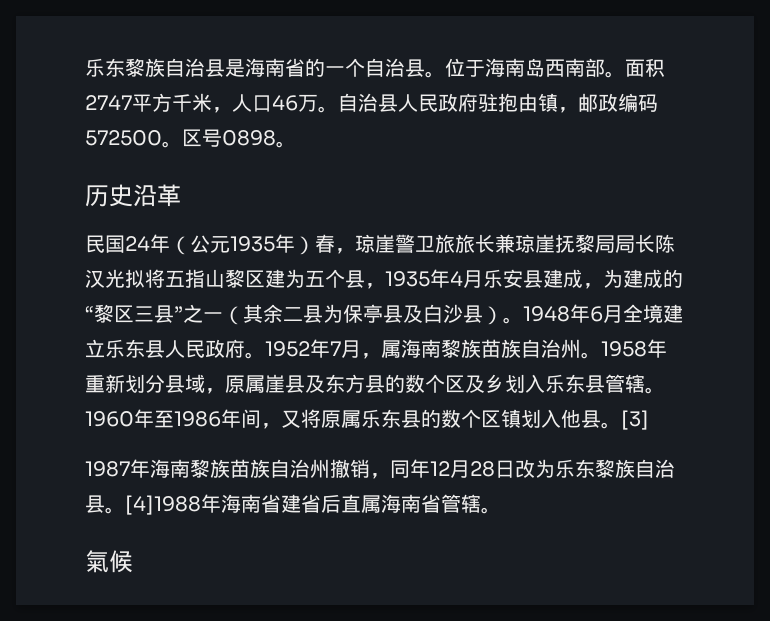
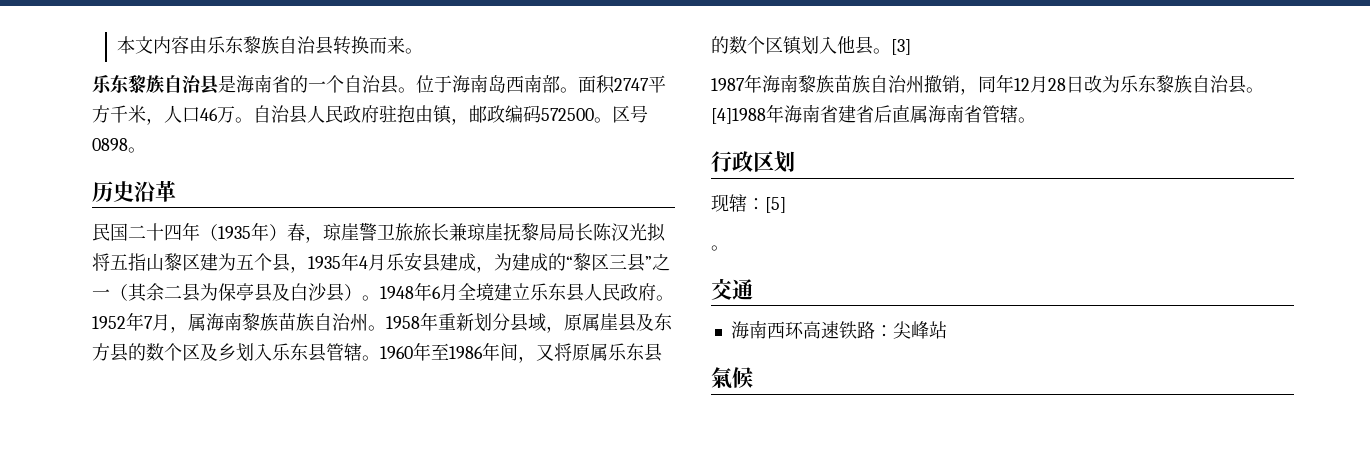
+ 本文内容由乐东黎族自治县转换而来。
- 民国24年（公元1935年）春，琼崖警卫旅旅长兼琼崖抚黎局局长陈汉光拟将五指山黎区建为五个县，1935年4月乐安县建成，为建成的“黎区三县”之一（其余二县为保亭县及白沙县）。
+ 民国二十四年（1935年）春，琼崖警卫旅旅长兼琼崖抚黎局局长陈汉光拟将五指山黎区建为五个县，1935年4月乐安县建成，为建成的“黎区三县”之一（其余二县为保亭县及白沙县）。
+ 行政区划
+ 现辖：[5]
+ 。
+ 交通
+ 海南西环高速铁路：尖峰站

